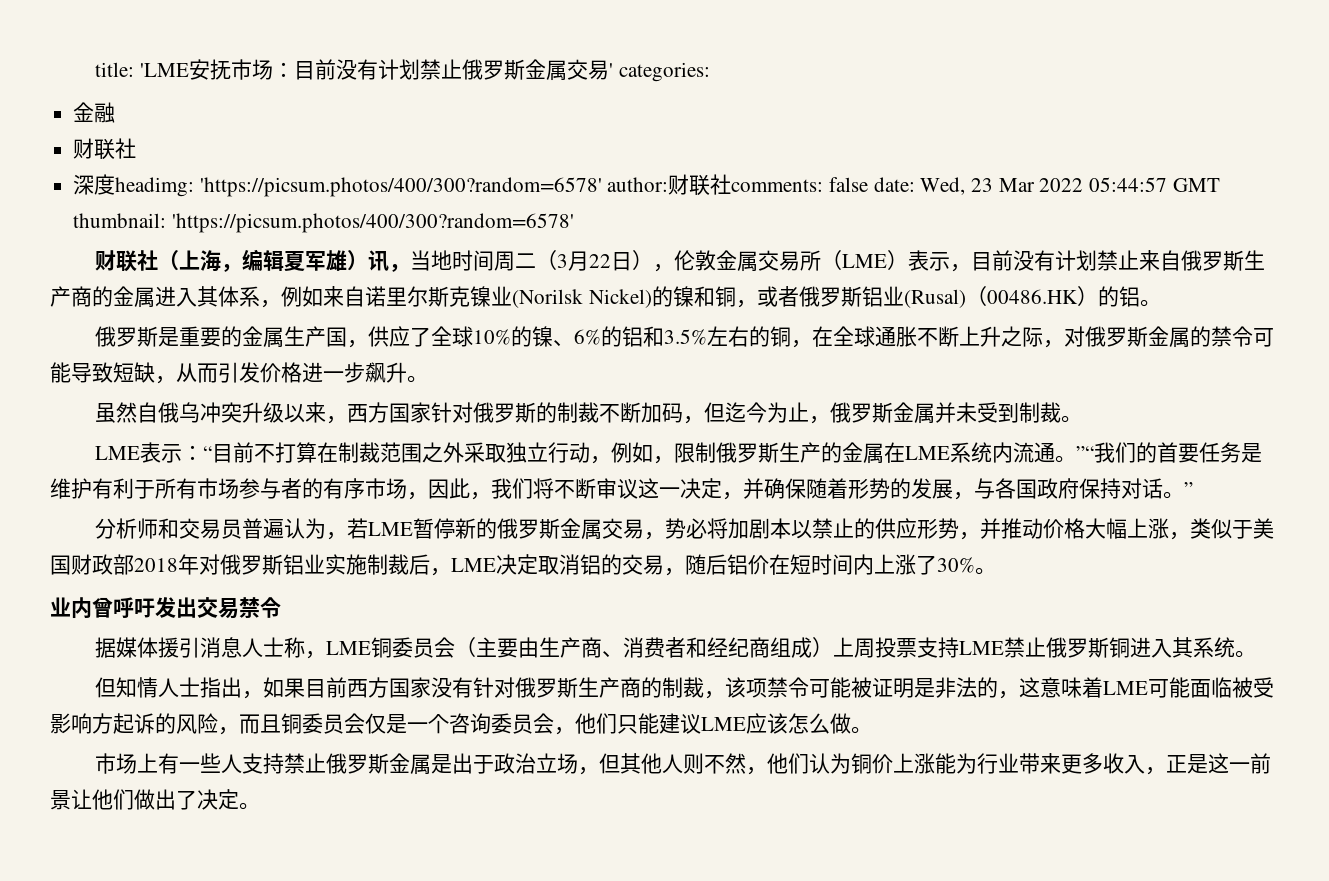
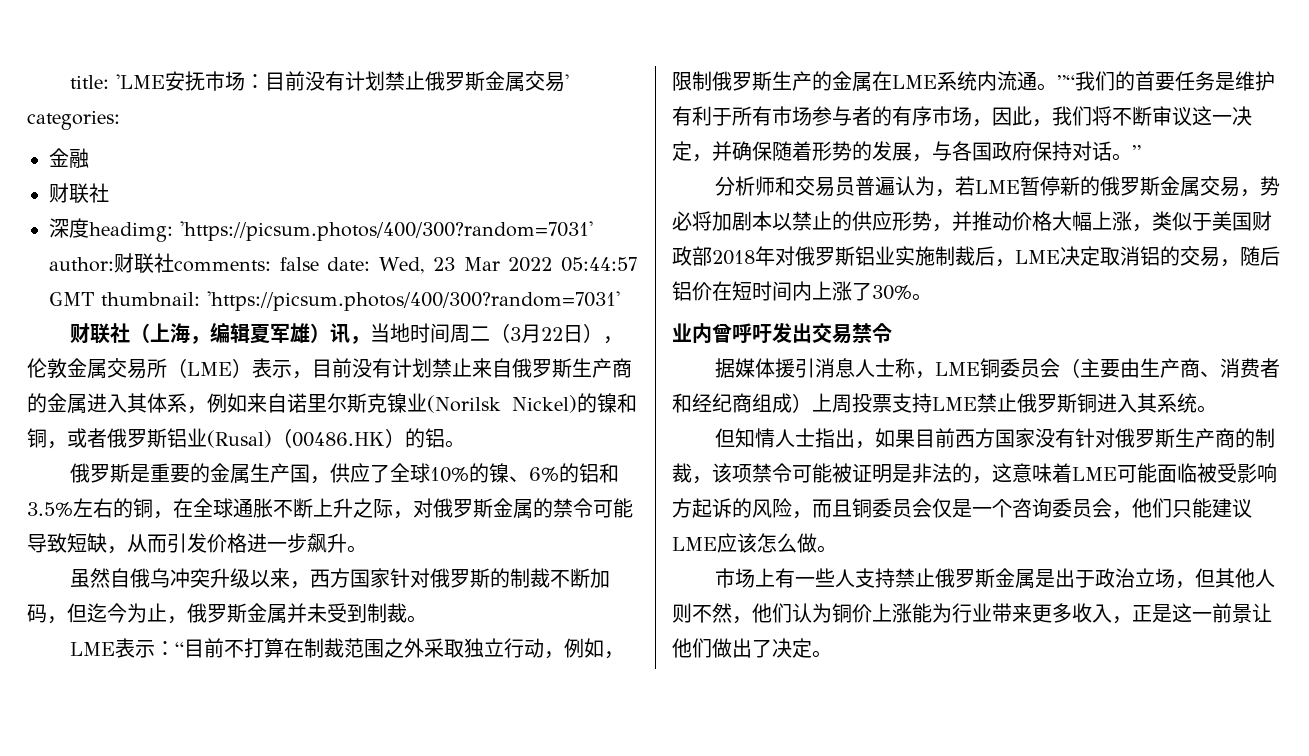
- 深度headimg: 'https://picsum.photos/400/300?random=6578' author:财联社comments: false date: Wed, 23 Mar 2022 05:44:57 GMT thumbnail: 'https://picsum.photos/400/300?random=6578'
+ 深度headimg: 'https://picsum.photos/400/300?random=7031' author:财联社comments: false date: Wed, 23 Mar 2022 05:44:57 GMT thumbnail: 'https://picsum.photos/400/300?random=7031'

